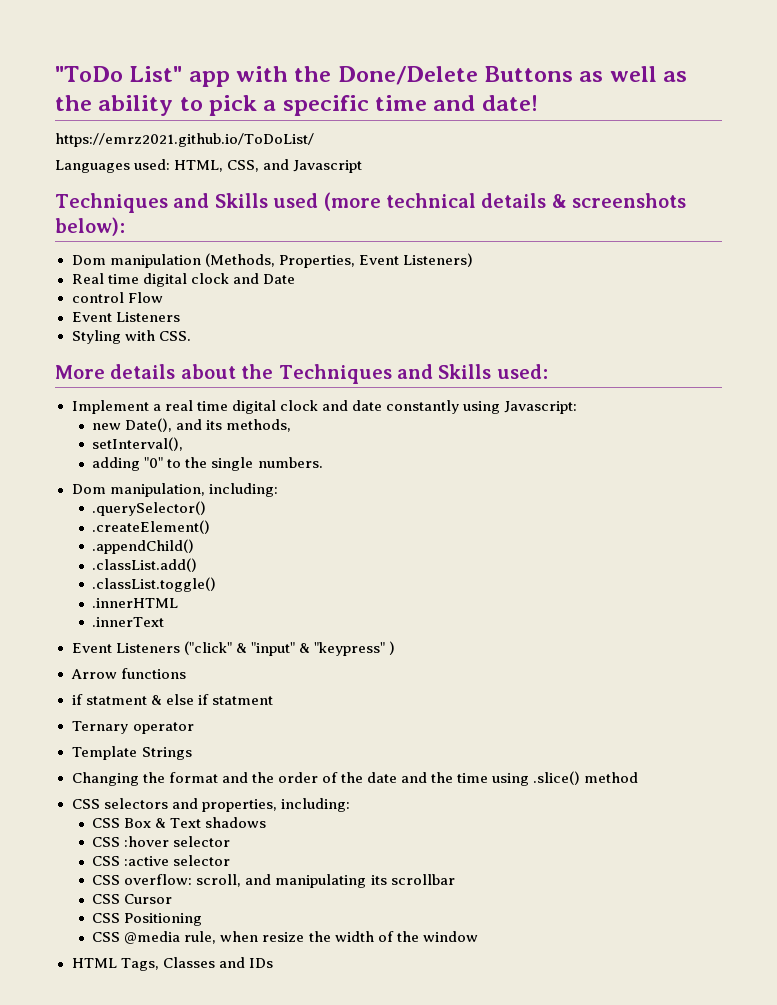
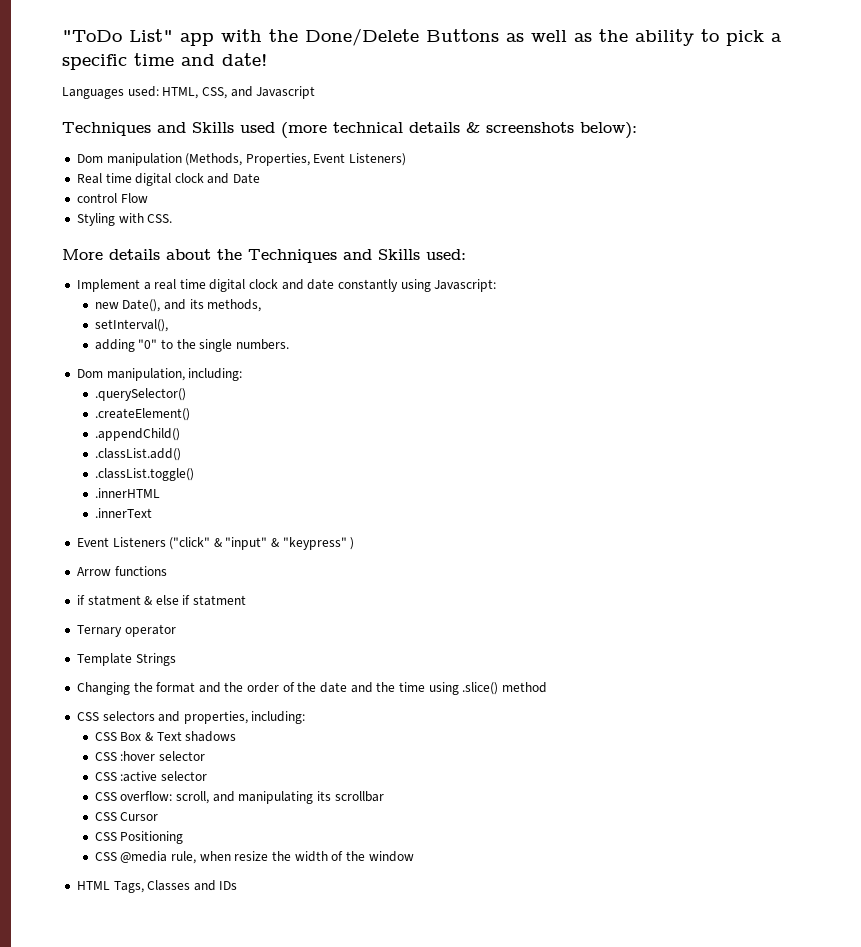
- https://emrz2021.github.io/ToDoList/
  control Flow
- Event Listeners

